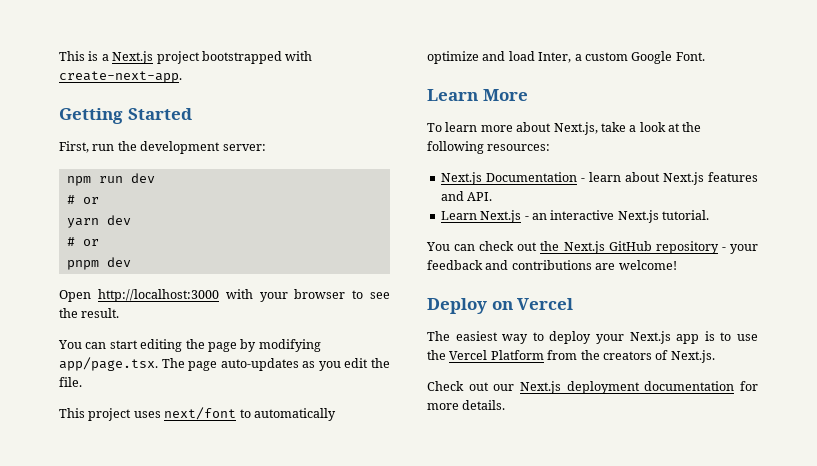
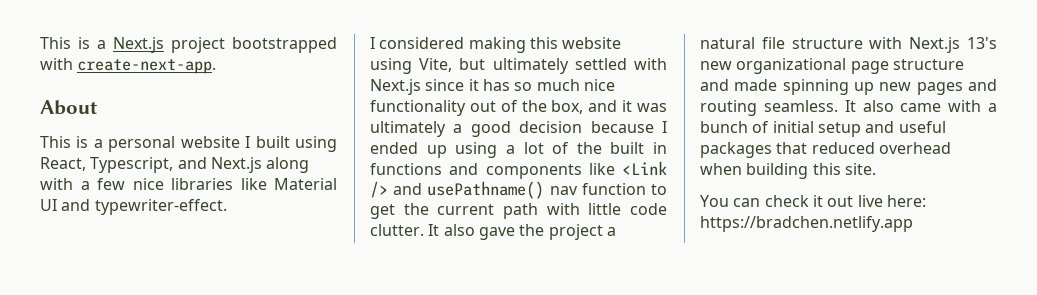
- Getting Started
- First, run the development server:
- npm run dev
- # or
- yarn dev
- # or
- pnpm dev
- Open http://localhost:3000 with your browser to see the result.
- You can start editing the page by modifying app/page.tsx. The page auto-updates as you edit the file.
- This project uses next/font to automatically optimize and load Inter, a custom Google Font.
- Learn More
- To learn more about Next.js, take a look at the following resources:
- Next.js Documentation - learn about Next.js features and API.
- Learn Next.js - an interactive Next.js tutorial.
- You can check out the Next.js GitHub repository - your feedback and contributions are welcome!
- Deploy on Vercel
- The easiest way to deploy your Next.js app is to use the Vercel Platform from the creators of Next.js.
- Check out our Next.js deployment documentation for more details.
+ About
+ This is a personal website I built using React, Typescript, and Next.js along with a few nice libraries like Material UI and typewriter-effect.
+ I considered making this website using Vite, but ultimately settled with Next.js since it has so much nice functionality out of the box, and it was ultimately a good decision because I ended up using a lot of the built in functions and components like <Link /> and usePathname() nav function to get the current path with little code clutter. It also gave the project a natural file structure with Next.js 13's new organizational page structure and made spinning up new pages and routing seamless. It also came with a bunch of initial setup and useful packages that reduced overhead when building this site.
+ You can check it out live here: https://bradchen.netlify.app

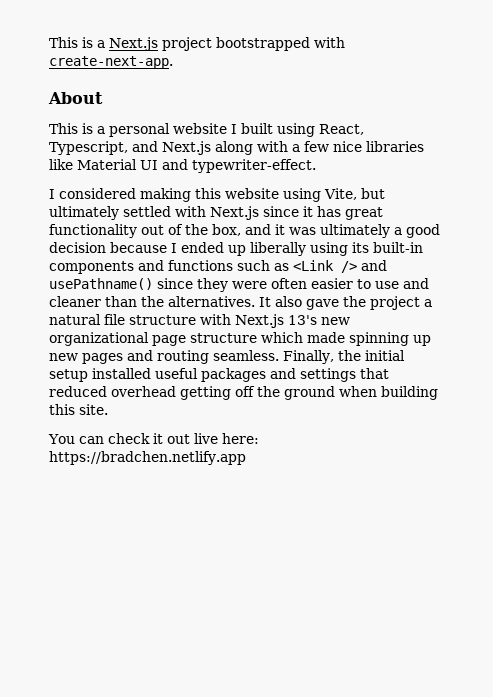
- I considered making this website using Vite, but ultimately settled with Next.js since it has so much nice functionality out of the box, and it was ultimately a good decision because I ended up using a lot of the built in functions and components like <Link /> and usePathname() nav function to get the current path with little code clutter.
+ I considered making this website using Vite, but ultimately settled with Next.js since it has great functionality out of the box, and it was ultimately a good decision because I ended up liberally using its built-in components and functions such as <Link /> and usePathname() since they were often easier to use and cleaner than the alternatives.
- It also gave the project a natural file structure with Next.js 13's new organizational page structure and made spinning up new pages and routing seamless.
+ It also gave the project a natural file structure with Next.js 13's new organizational page structure which made spinning up new pages and routing seamless.
- It also came with a bunch of initial setup and useful packages that reduced overhead when building this site.
+ Finally, the initial setup installed useful packages and settings that reduced overhead getting off the ground when building this site.

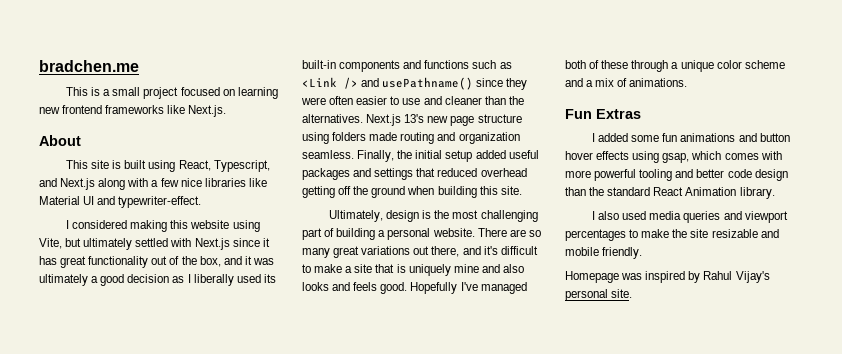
- This is a Next.js project bootstrapped with create-next-app.
+ bradchen.me
+ This is a small project focused on learning new frontend frameworks like Next.js.
  About
- This is a personal website I built using React, Typescript, and Next.js along with a few nice libraries like Material UI and typewriter-effect.
+ This site is built using React, Typescript, and Next.js along with a few nice libraries like Material UI and typewriter-effect.
- I considered making this website using Vite, but ultimately settled with Next.js since it has great functionality out of the box, and it was ultimately a good decision because I ended up liberally using its built-in components and functions such as <Link /> and usePathname() since they were often easier to use and cleaner than the alternatives.
+ I considered making this website using Vite, but ultimately settled with Next.js since it has great functionality out of the box, and it was ultimately a good decision as I liberally used its built-in components and functions such as <Link /> and usePathname() since they were often easier to use and cleaner than the alternatives.
- It also gave the project a natural file structure with Next.js 13's new organizational page structure which made spinning up new pages and routing seamless.
+ Next.js 13's new page structure using folders made routing and organization seamless.
- Finally, the initial setup installed useful packages and settings that reduced overhead getting off the ground when building this site.
+ Finally, the initial setup added useful packages and settings that reduced overhead getting off the ground when building this site.
- You can check it out live here: https://bradchen.netlify.app
+ Ultimately, design is the most challenging part of building a personal website. There are so many great variations out there, and it's difficult to make a site that is uniquely mine and also looks and feels good. Hopefully I've managed both of these through a unique color scheme and a mix of animations.
+ Fun Extras
+ I added some fun animations and button hover effects using gsap, which comes with more powerful tooling and better code design than the standard React Animation library.
+ I also used media queries and viewport percentages to make the site resizable and mobile friendly.
+ Homepage was inspired by Rahul Vijay's personal site.

